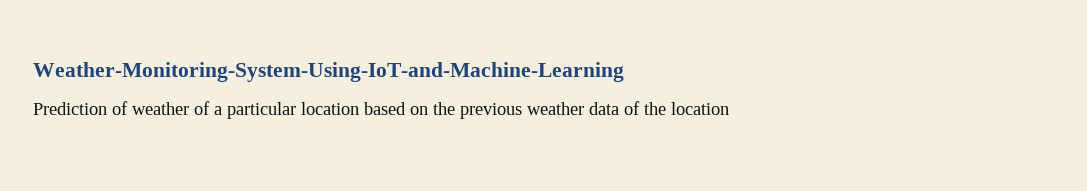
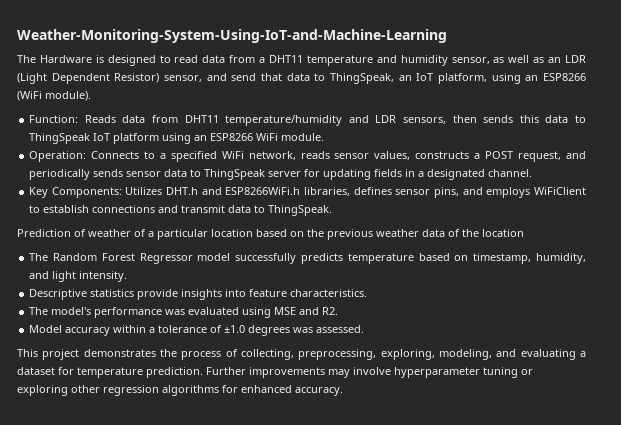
+ The Hardware is designed to read data from a DHT11 temperature and humidity sensor, as well as an LDR (Light Dependent Resistor) sensor, and send that data to ThingSpeak, an IoT platform, using an ESP8266 (WiFi module).
+ Function: Reads data from DHT11 temperature/humidity and LDR sensors, then sends this data to ThingSpeak IoT platform using an ESP8266 WiFi module.
+ Operation: Connects to a specified WiFi network, reads sensor values, constructs a POST request, and periodically sends sensor data to ThingSpeak server for updating fields in a designated channel.
+ Key Components: Utilizes DHT.h and ESP8266WiFi.h libraries, defines sensor pins, and employs WiFiClient to establish connections and transmit data to ThingSpeak.
+ The Random Forest Regressor model successfully predicts temperature based on timestamp, humidity, and light intensity.
+ Descriptive statistics provide insights into feature characteristics.
+ The model's performance was evaluated using MSE and R2.
+ Model accuracy within a tolerance of ±1.0 degrees was assessed.
+ This project demonstrates the process of collecting, preprocessing, exploring, modeling, and evaluating a dataset for temperature prediction. Further improvements may involve hyperparameter tuning or exploring other regression algorithms for enhanced accuracy.

